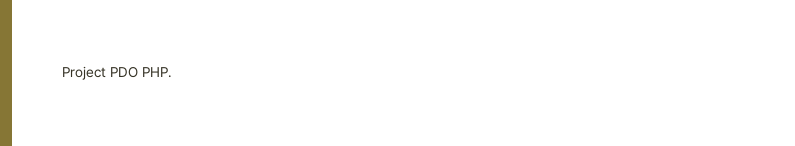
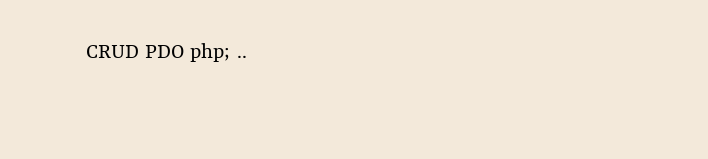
- Project PDO PHP.
+ CRUD PDO php; ..

